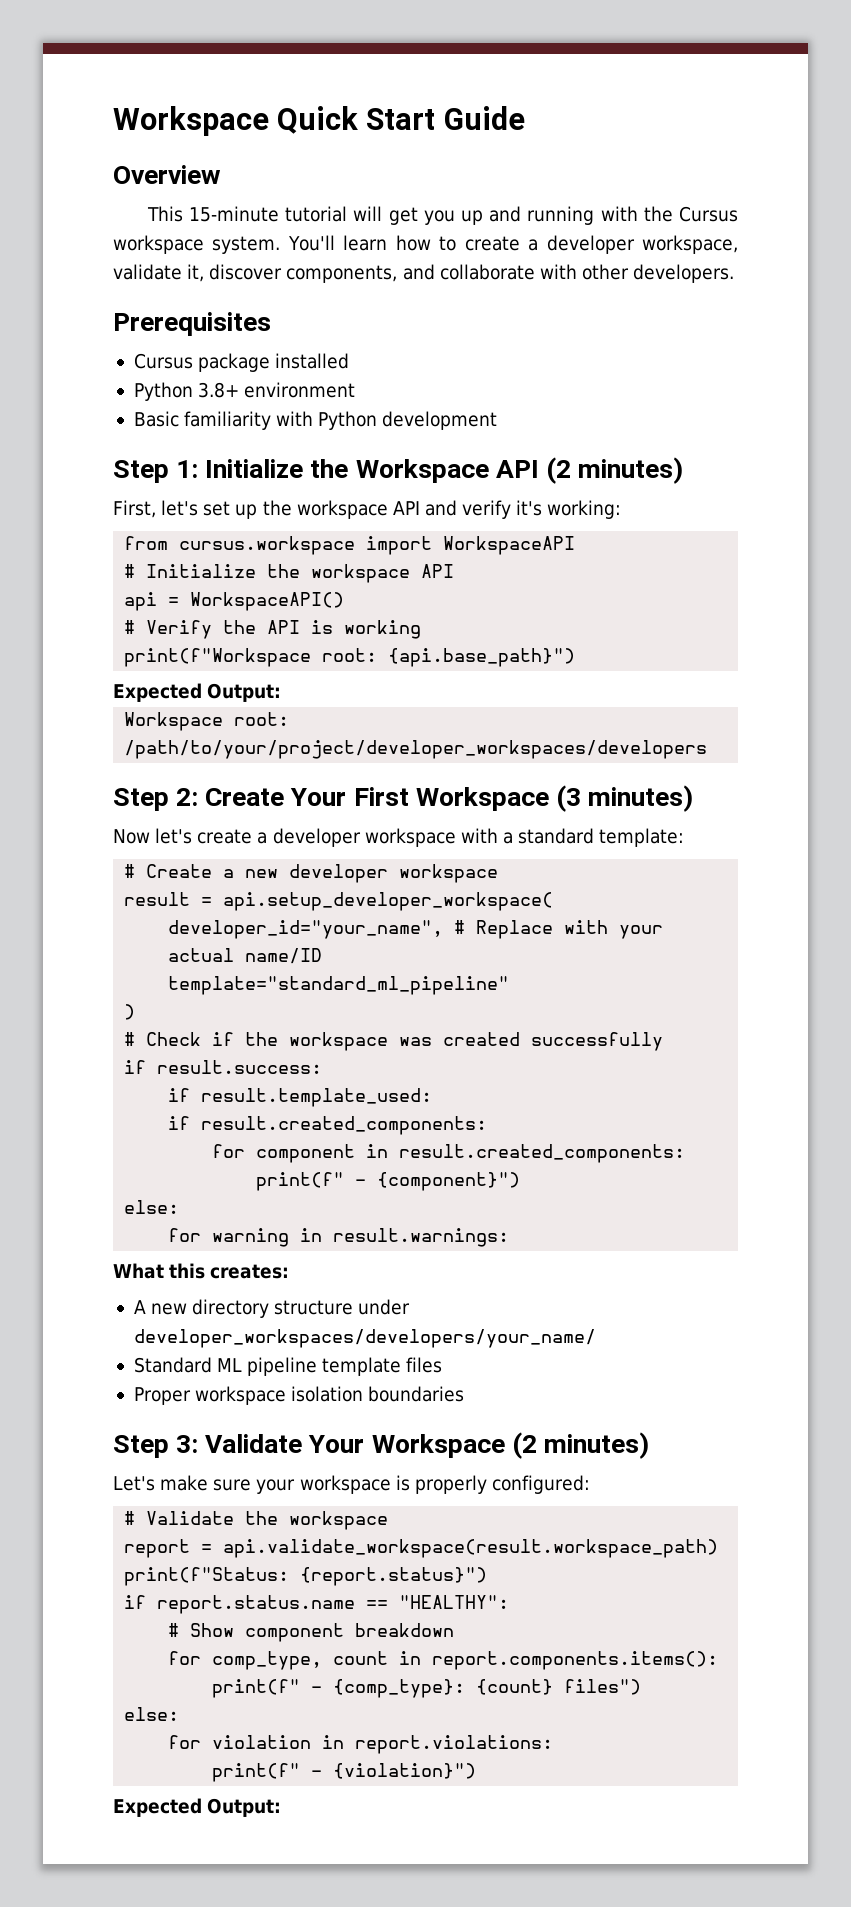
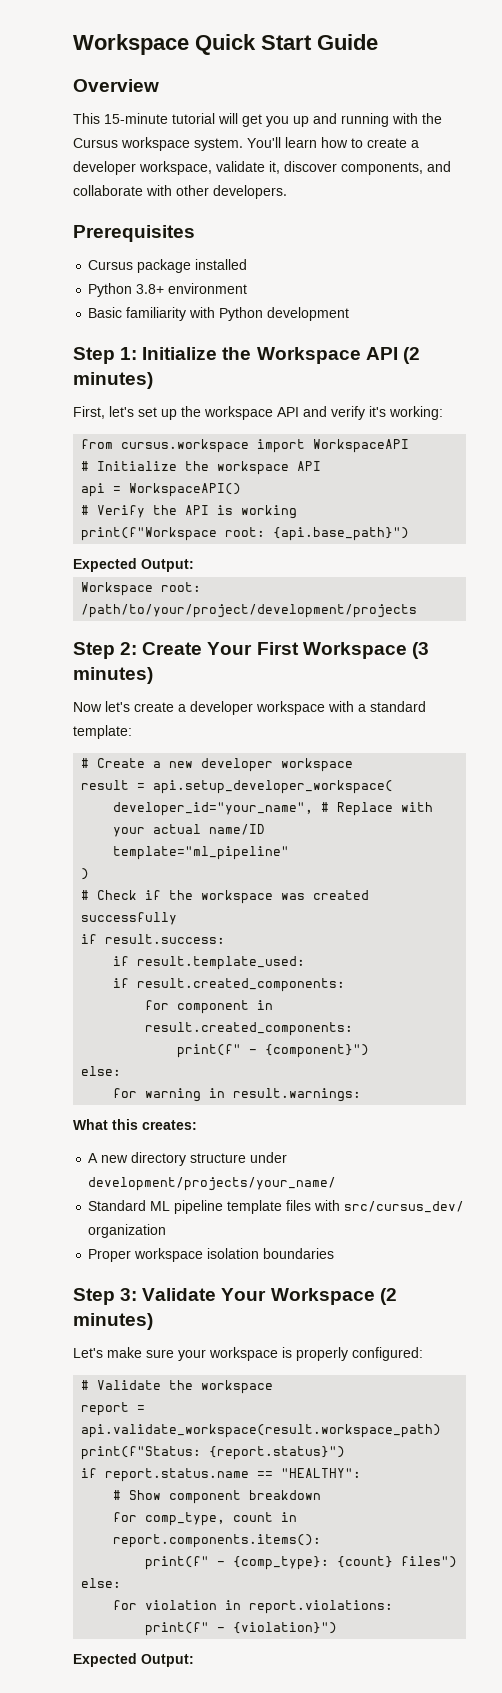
- Workspace root: /path/to/your/project/developer_workspaces/developers
+ Workspace root: /path/to/your/project/development/projects
- template="standard_ml_pipeline"
+ template="ml_pipeline"
- A new directory structure under developer_workspaces/developers/your_name/
+ A new directory structure under development/projects/your_name/
- Standard ML pipeline template files
+ Standard ML pipeline template files with src/cursus_dev/ organization

